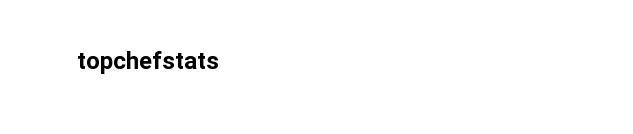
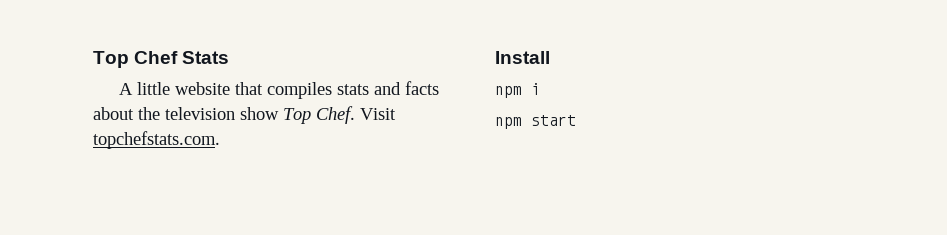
- topchefstats
+ Top Chef Stats
+ A little website that compiles stats and facts about the television show Top Chef. Visit topchefstats.com.
+ Install
+ npm i
+ npm start

